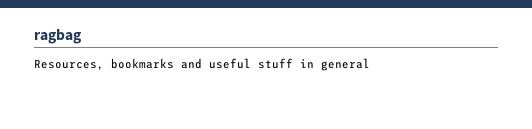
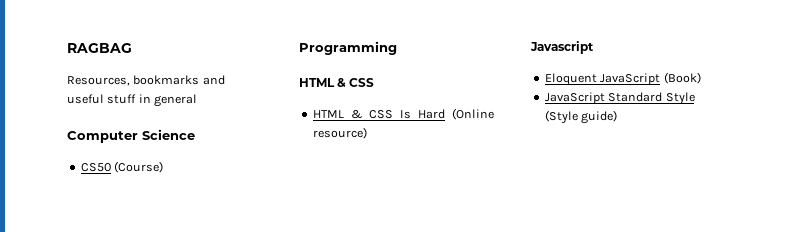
- ragbag
+ RAGBAG
+ Computer Science
+ CS50 (Course)
+ Programming
+ HTML & CSS
+ HTML & CSS Is Hard (Online resource)
+ Javascript
+ Eloquent JavaScript (Book)
+ JavaScript Standard Style (Style guide)

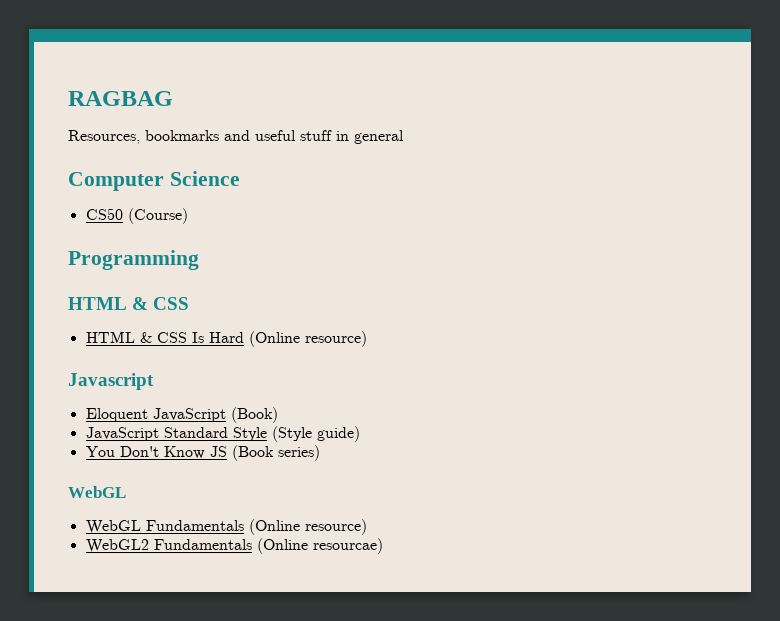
+ You Don't Know JS (Book series)
+ WebGL
+ WebGL Fundamentals (Online resource)
+ WebGL2 Fundamentals (Online resourcae)

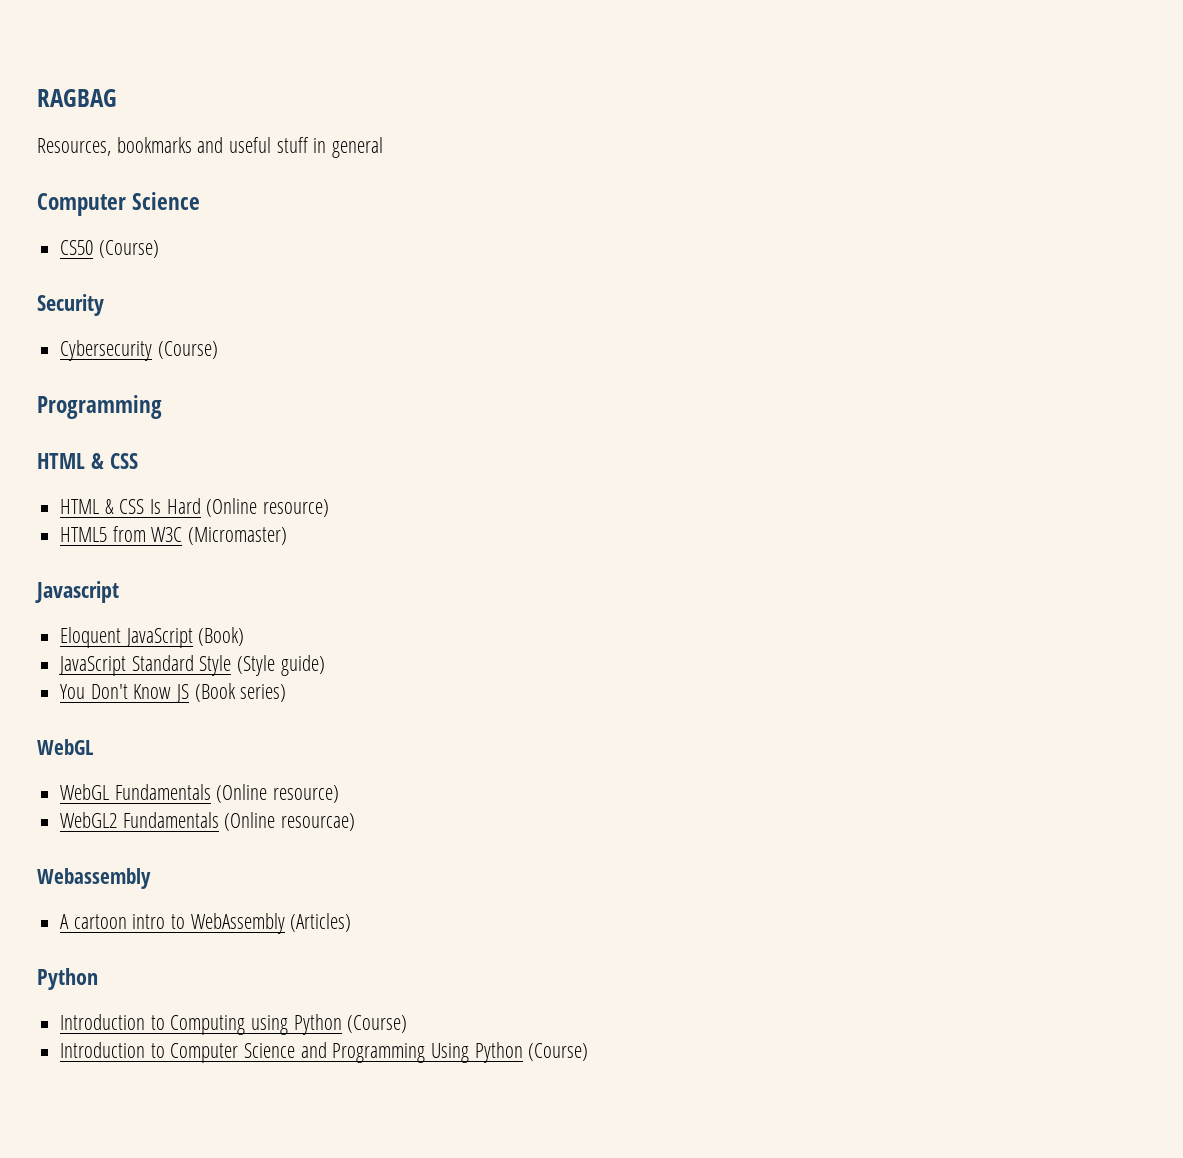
+ Security
+ Cybersecurity (Course)
+ HTML5 from W3C (Micromaster)
+ Webassembly
+ A cartoon intro to WebAssembly (Articles)
+ Python
+ Introduction to Computing using Python (Course)
+ Introduction to Computer Science and Programming Using Python (Course)

